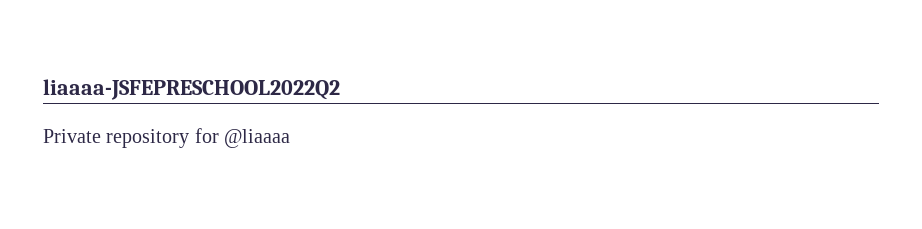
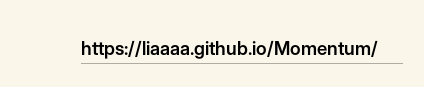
- liaaaa-JSFEPRESCHOOL2022Q2
- Private repository for @liaaaa
+ https://liaaaa.github.io/Momentum/

